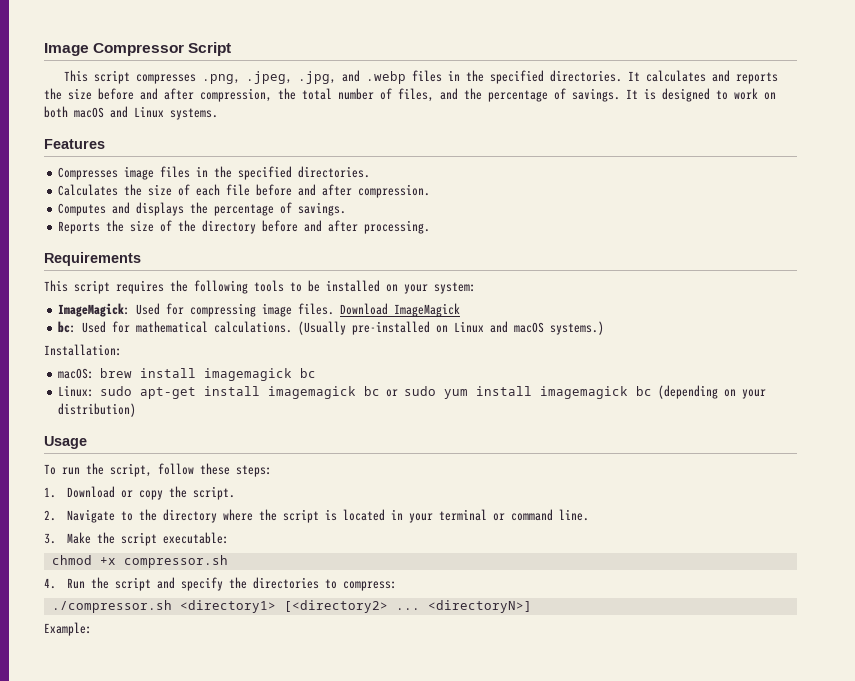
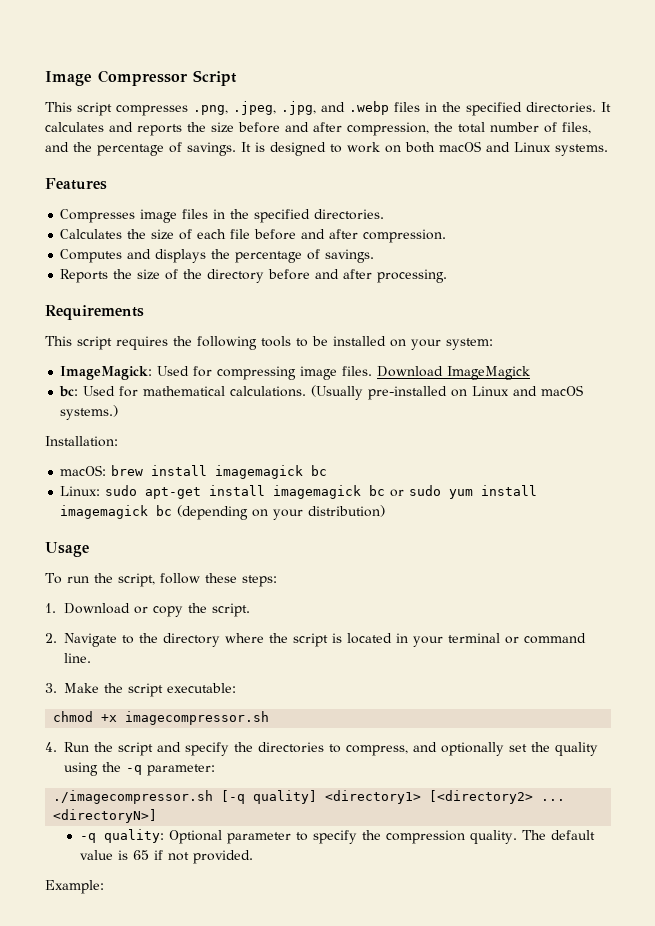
- chmod +x compressor.sh
+ chmod +x imagecompressor.sh
- 4. Run the script and specify the directories to compress:
- ./compressor.sh <directory1> [<directory2> ... <directoryN>]
+ 4. Run the script and specify the directories to compress, and optionally set the quality using the -q parameter:
+ ./imagecompressor.sh [-q quality] <directory1> [<directory2> ... <directoryN>]
+ -q quality: Optional parameter to specify the compression quality. The default value is 65 if not provided.

